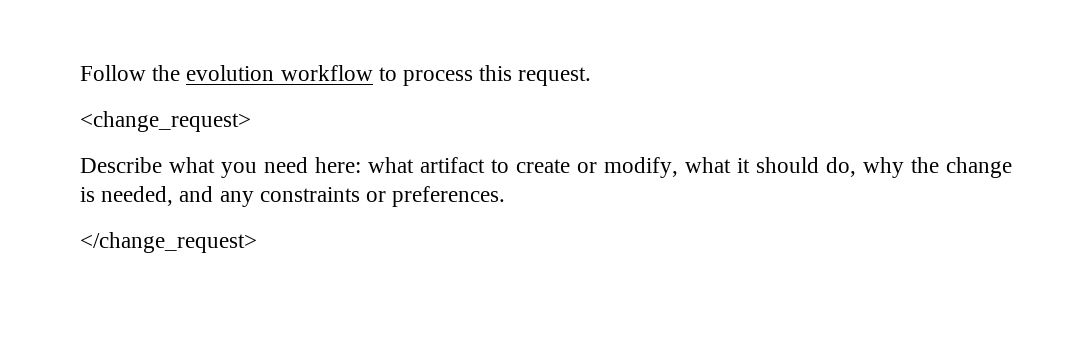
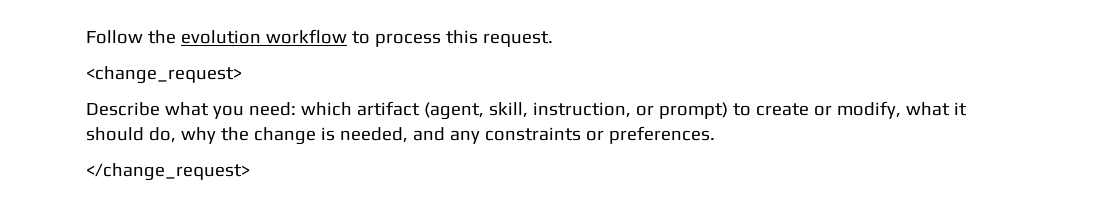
- Describe what you need here: what artifact to create or modify, what it should do, why the change is needed, and any constraints or preferences.
+ Describe what you need: which artifact (agent, skill, instruction, or prompt) to create or modify, what it should do, why the change is needed, and any constraints or preferences.

